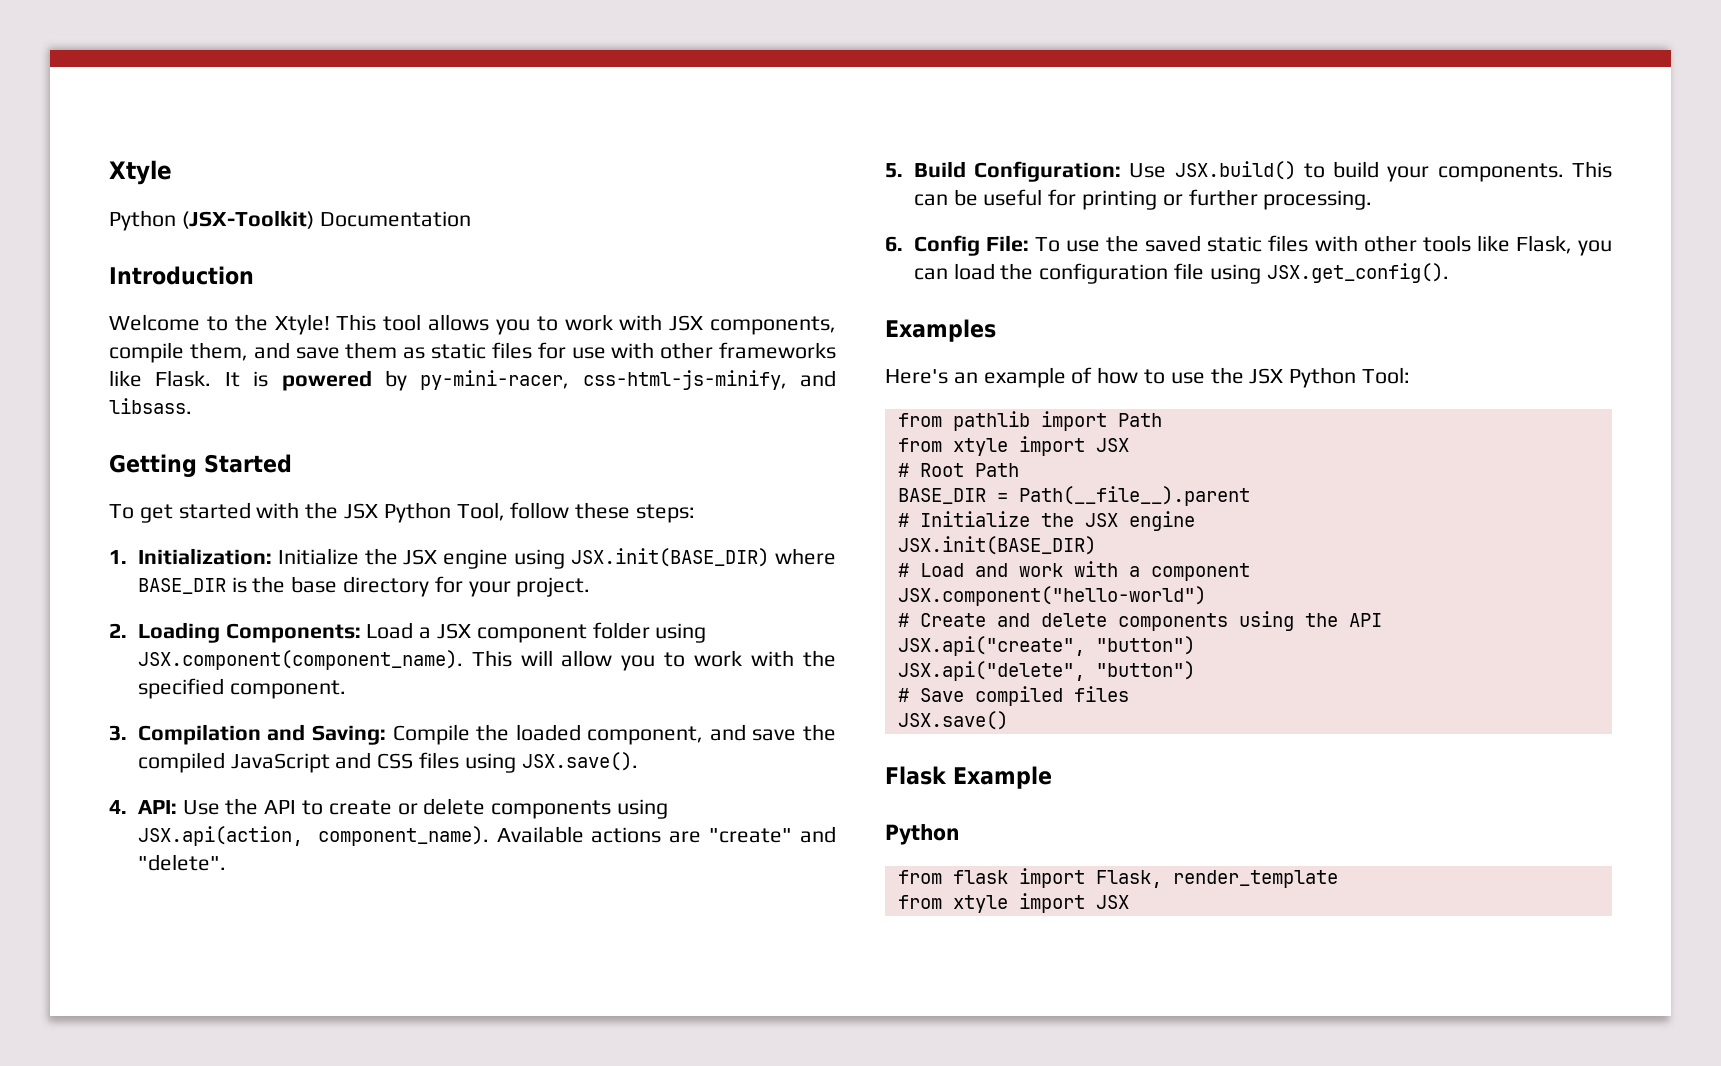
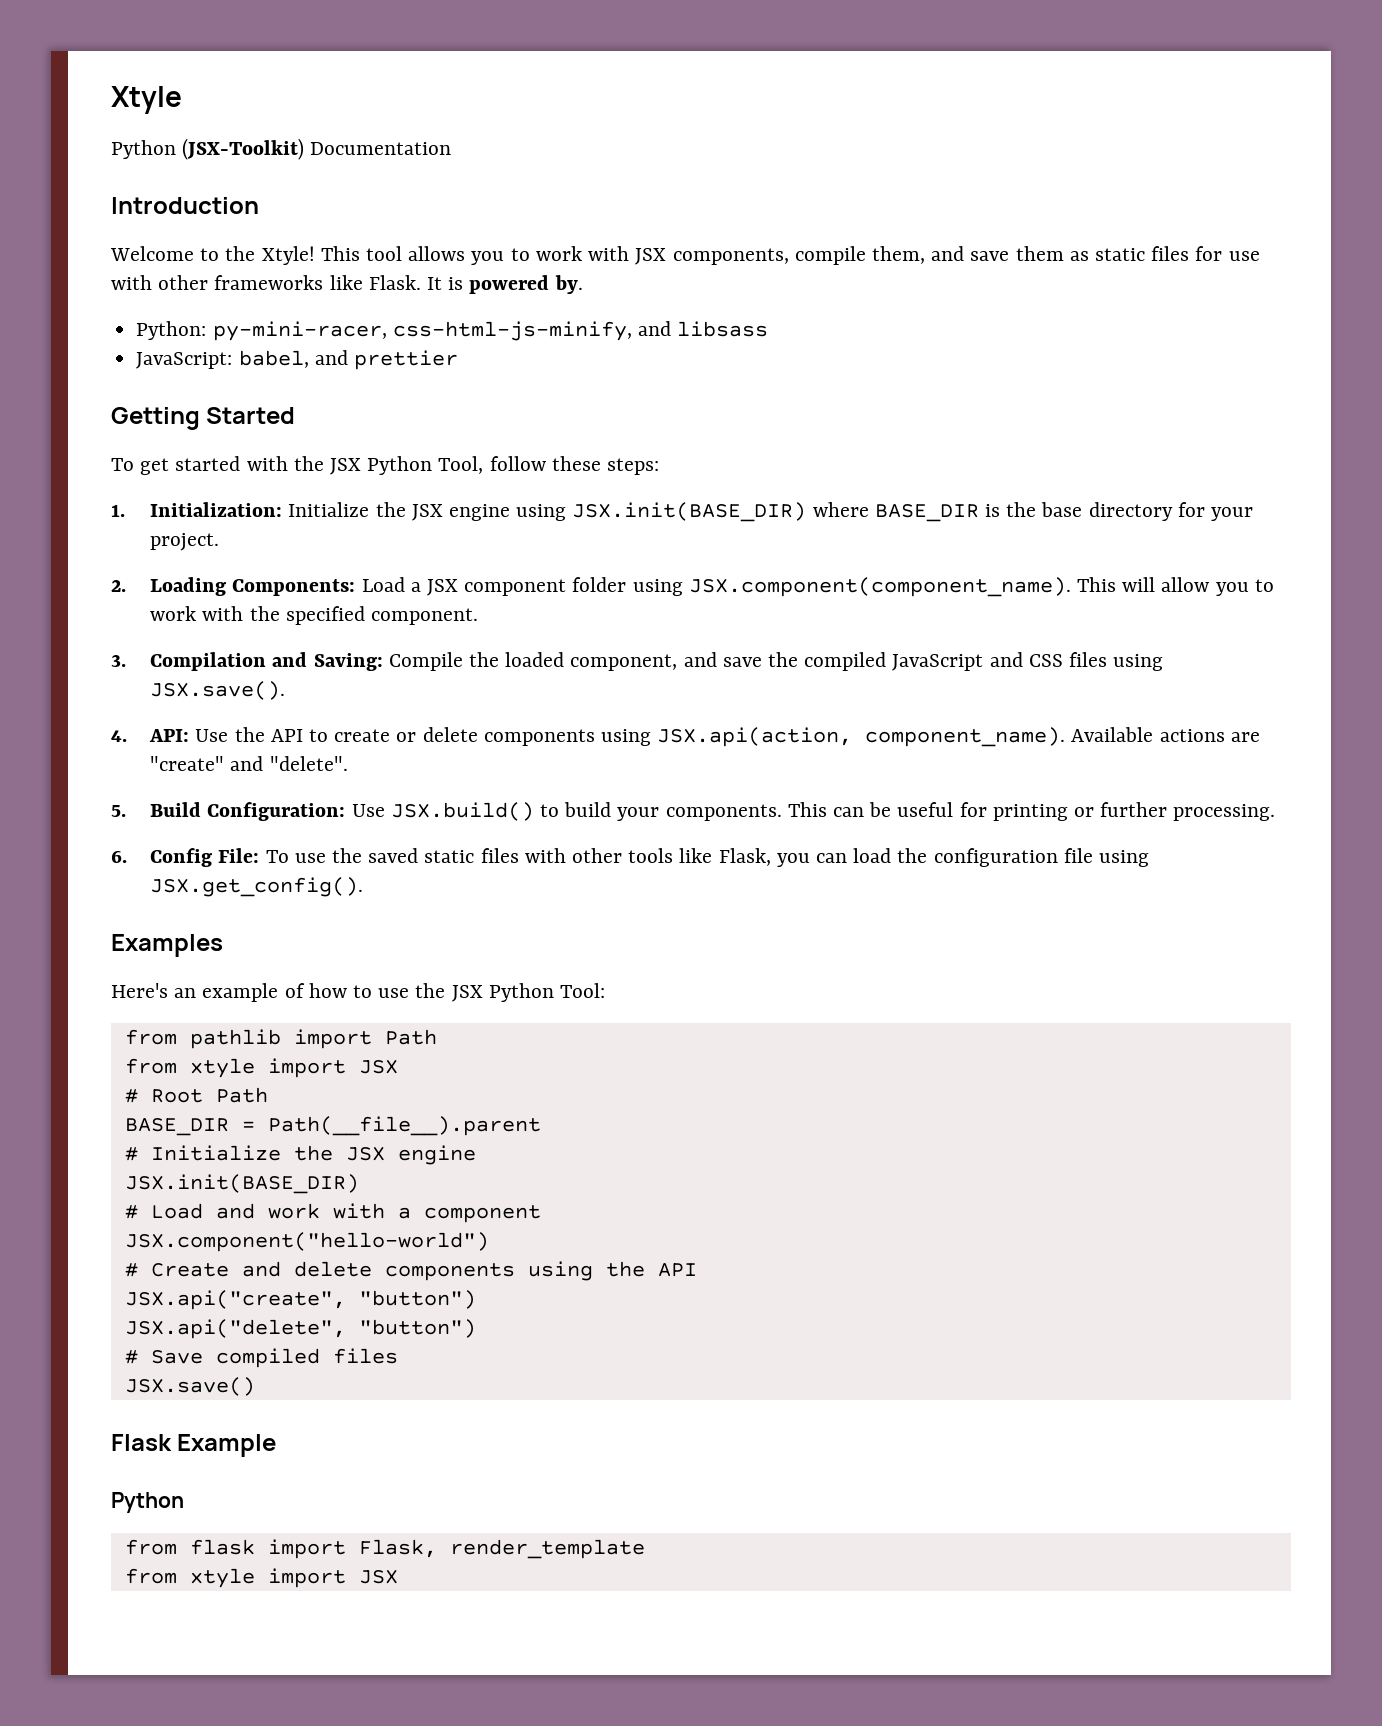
- It is powered by py-mini-racer, css-html-js-minify, and libsass.
+ It is powered by.
+ Python: py-mini-racer, css-html-js-minify, and libsass
+ JavaScript: babel, and prettier

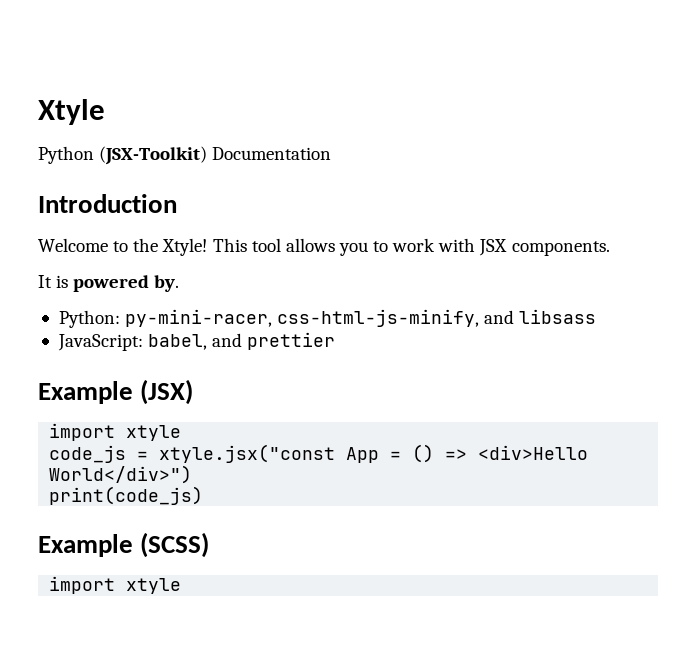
- This tool allows you to work with JSX components, compile them, and save them as static files for use with other frameworks like Flask. It is powered by.
+ This tool allows you to work with JSX components.
+ It is powered by.
- Getting Started
- To get started with the JSX Python Tool, follow these steps:
- 1. Initialization: Initialize the JSX engine using JSX.init(BASE_DIR) where BASE_DIR is the base directory for your project.
- 2. Loading Components: Load a JSX component folder using JSX.component(component_name). This will allow you to work with the specified component.
- 3. Compilation and Saving: Compile the loaded component, and save the compiled JavaScript and CSS files using JSX.save().
- 4. API: Use the API to create or delete components using JSX.api(action, component_name). Available actions are "create" and "delete".
- 5. Build Configuration: Use JSX.build() to build your components. This can be useful for printing or further processing.
- 6. Config File: To use the saved static files with other tools like Flask, you can load the configuration file using JSX.get_config().
- Examples
- Here's an example of how to use the JSX Python Tool:
- from pathlib import Path
- from xtyle import JSX
- # Root Path
- BASE_DIR = Path(__file__).parent
- # Initialize the JSX engine
- JSX.init(BASE_DIR)
- # Load and work with a component
- JSX.component("hello-world")
- # Create and delete components using the API
- JSX.api("create", "button")
- JSX.api("delete", "button")
- # Save compiled files
- JSX.save()
- Flask Example
- Python
- from flask import Flask, render_template
- from xtyle import JSX
+ Example (JSX)
+ import xtyle
+ code_js = xtyle.jsx("const App = () => <div>Hello World</div>")
+ print(code_js)
+ Example (SCSS)
+ import xtyle

